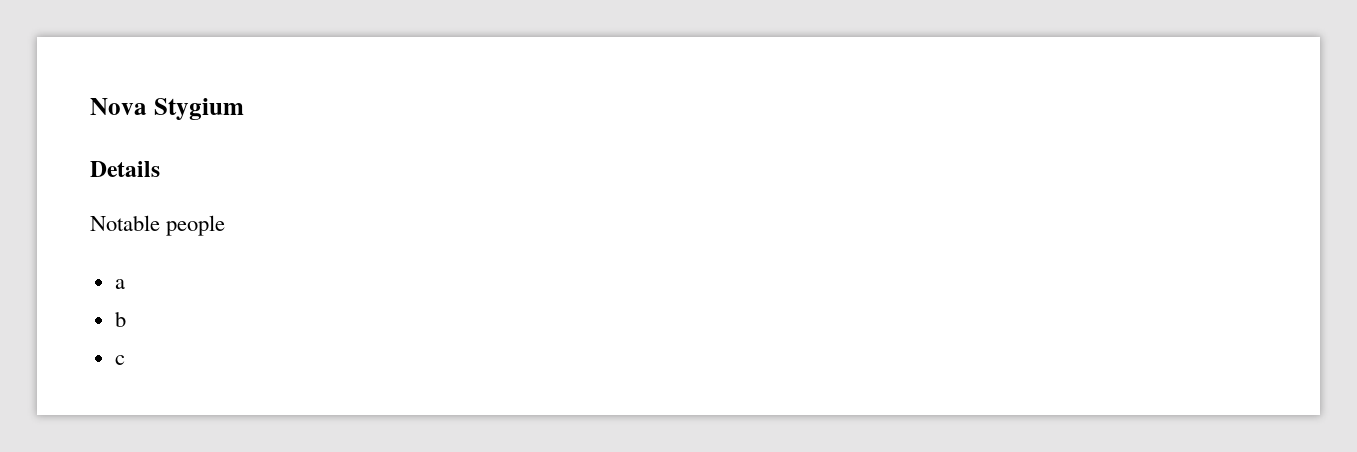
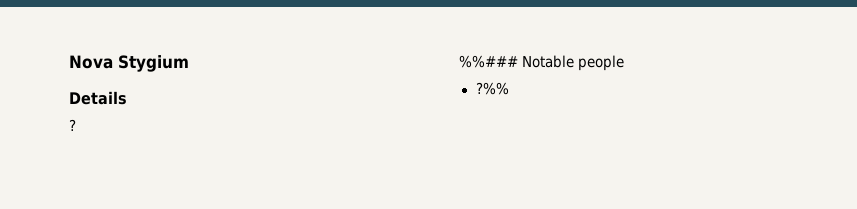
- Notable people
+ ?
+ %%### Notable people
- a
- b
- c
+ ?%%

